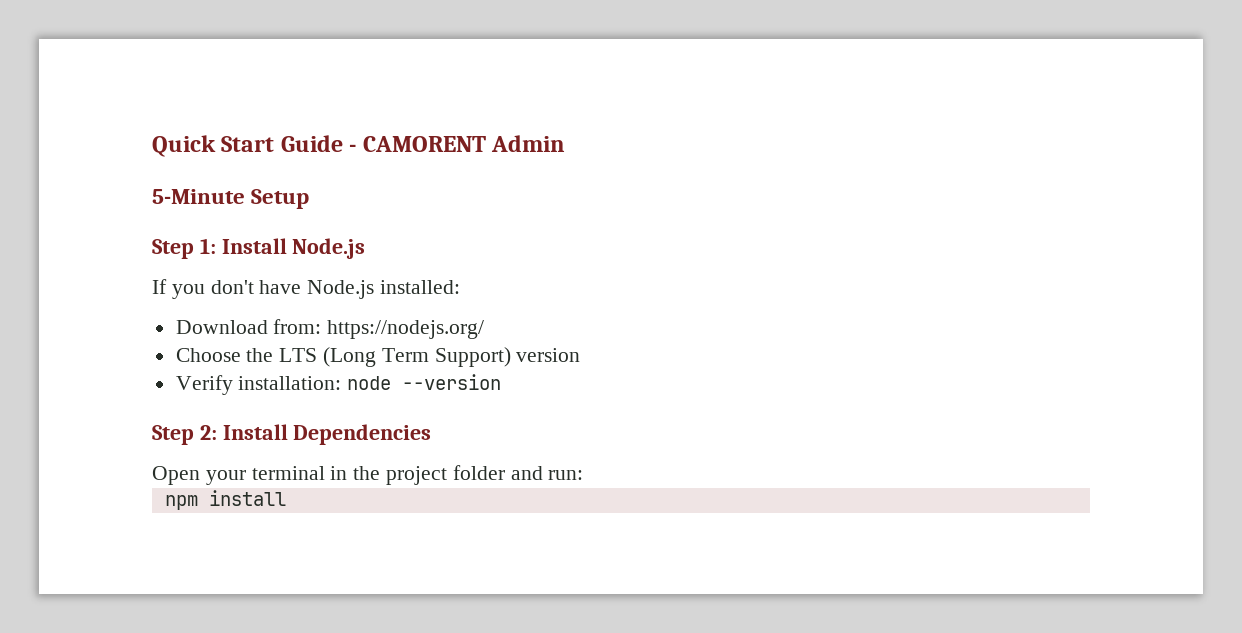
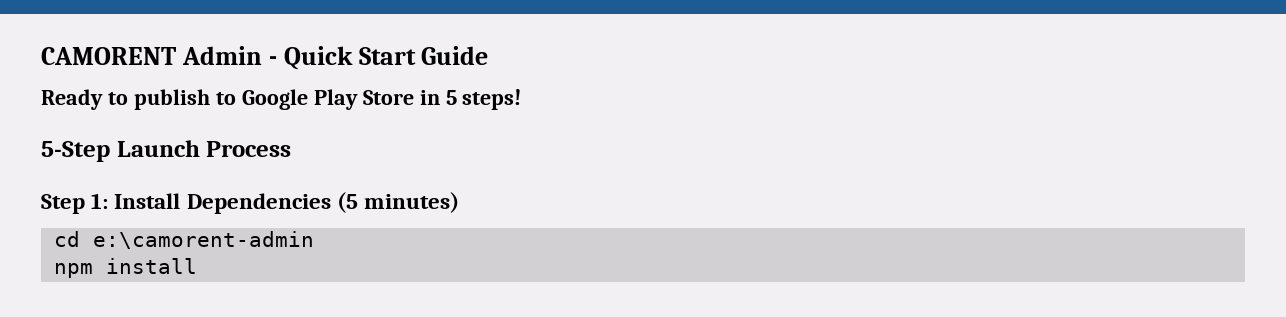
- Quick Start Guide - CAMORENT Admin
- 5-Minute Setup
- Step 1: Install Node.js
- If you don't have Node.js installed:
- Download from: https://nodejs.org/
- Choose the LTS (Long Term Support) version
- Verify installation: node --version
- Step 2: Install Dependencies
- Open your terminal in the project folder and run:
+ CAMORENT Admin - Quick Start Guide
+ Ready to publish to Google Play Store in 5 steps!
+ 5-Step Launch Process
+ Step 1: Install Dependencies (5 minutes)
+ cd e:\camorent-admin

